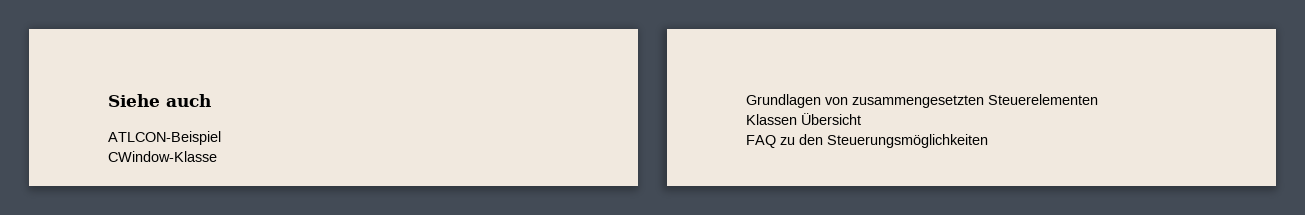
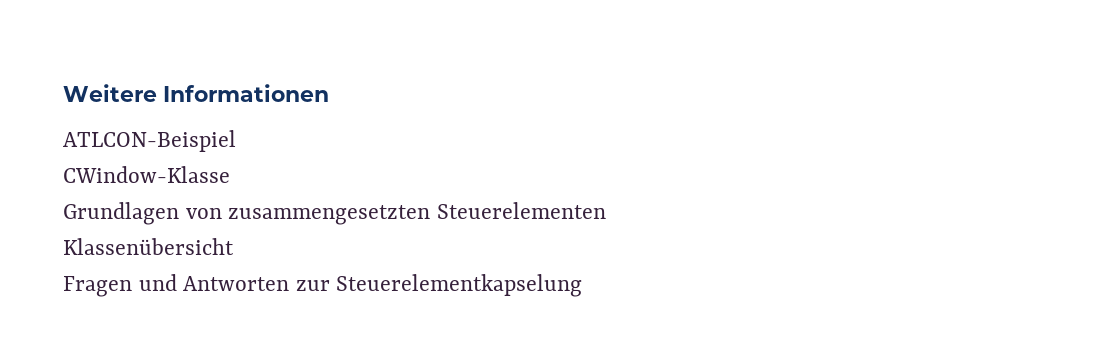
- Siehe auch
+ Weitere Informationen
- Klassen Übersicht
- FAQ zu den Steuerungsmöglichkeiten
+ Klassenübersicht
+ Fragen und Antworten zur Steuerelementkapselung

